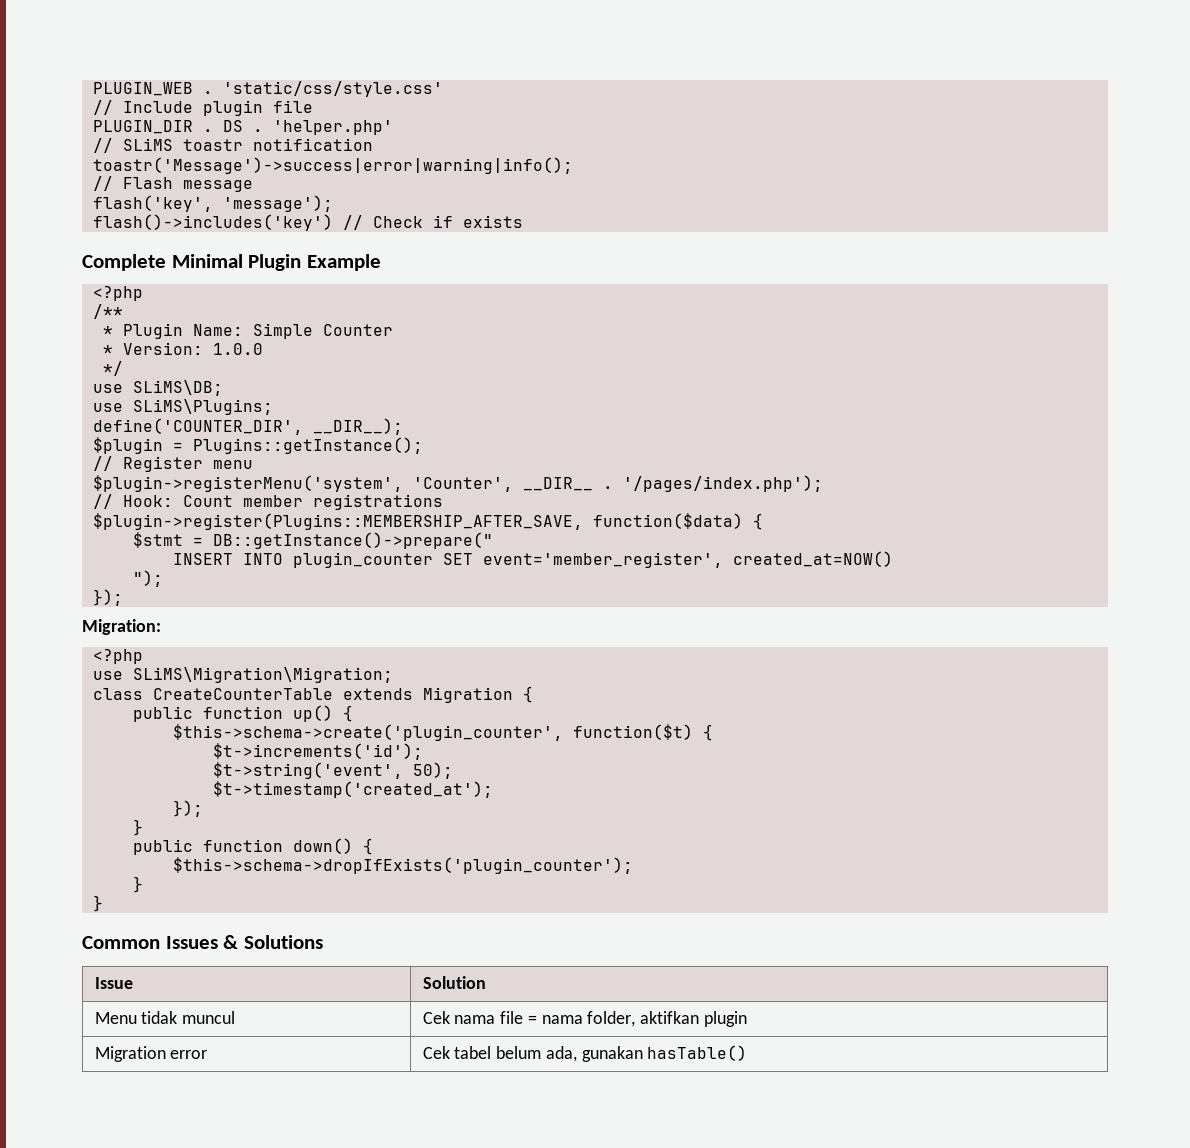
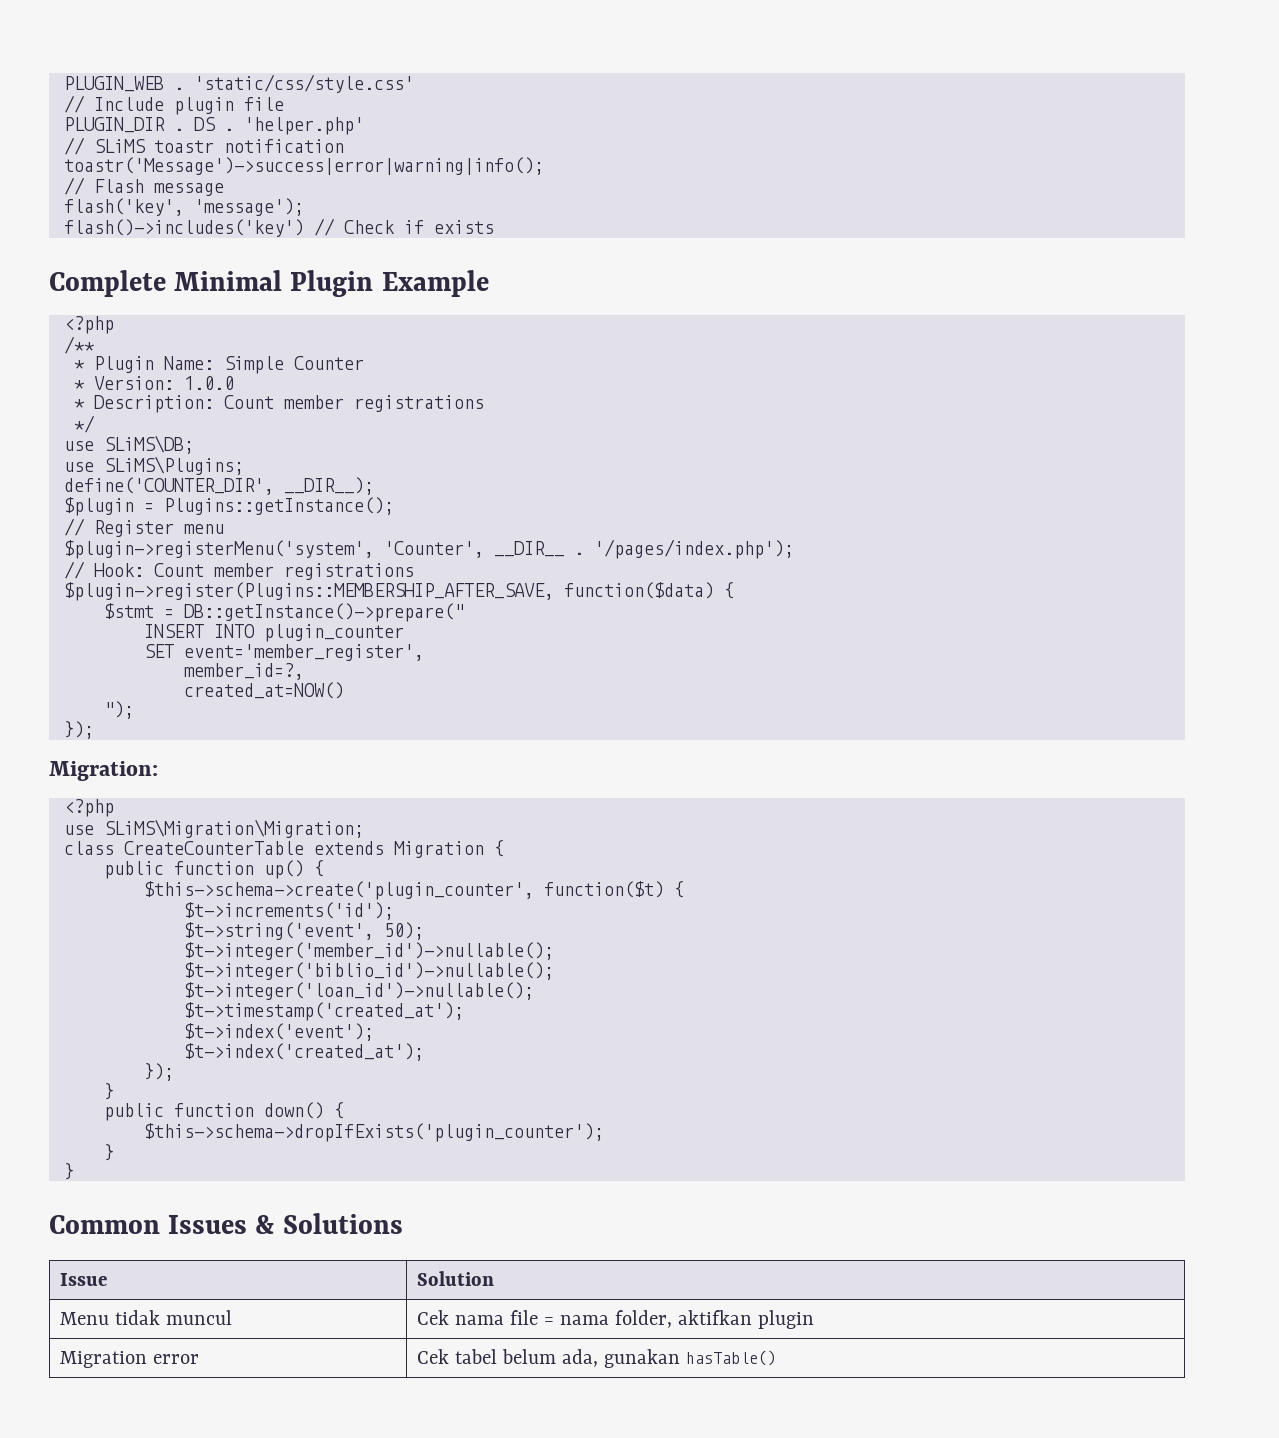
+ * Description: Count member registrations
- INSERT INTO plugin_counter SET event='member_register', created_at=NOW()
+ INSERT INTO plugin_counter
+ SET event='member_register',
+ member_id=?,
+ created_at=NOW()
+ $t->integer('member_id')->nullable();
+ $t->integer('biblio_id')->nullable();
+ $t->integer('loan_id')->nullable();
+ $t->index('event');
+ $t->index('created_at');

